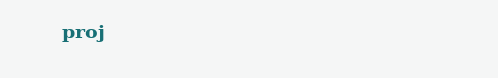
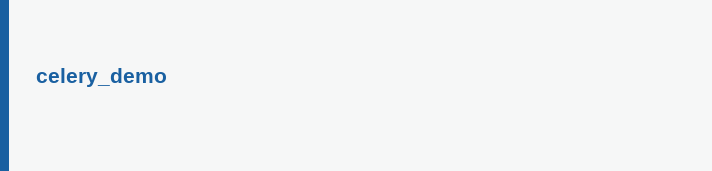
- proj
+ celery_demo

